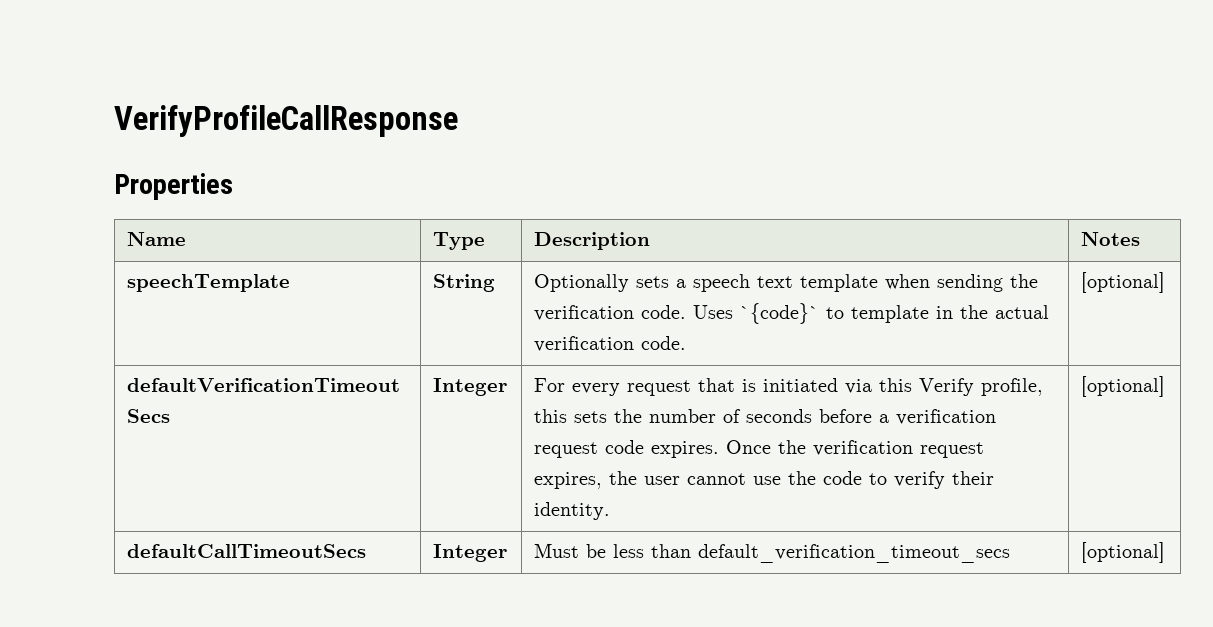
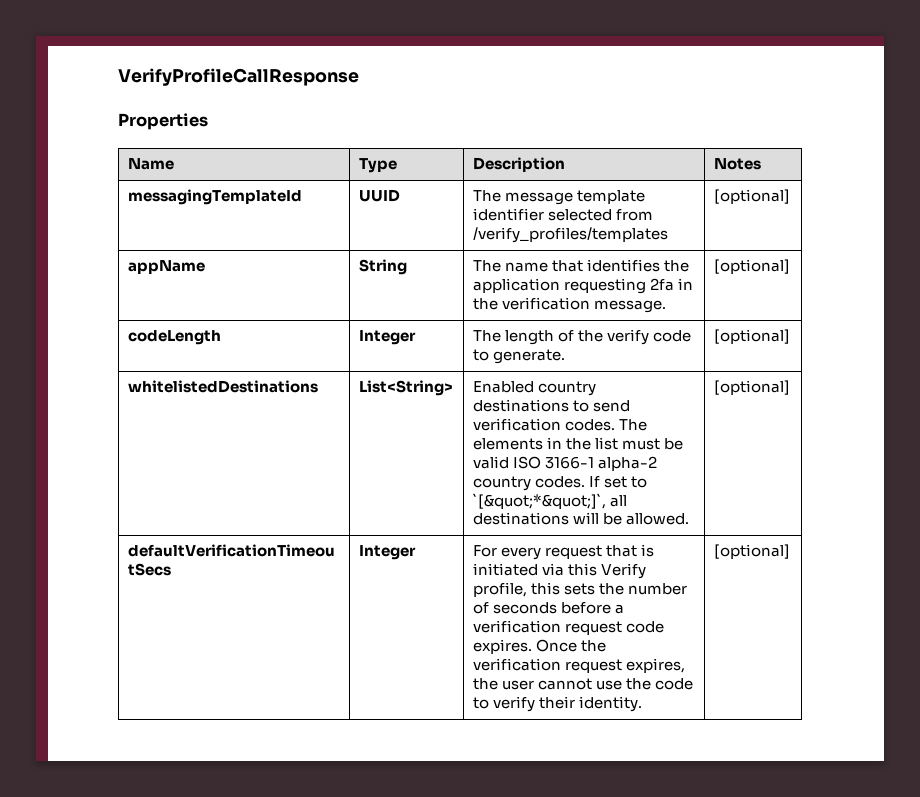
- speechTemplate | String | Optionally sets a speech text template when sending the verification code. Uses `{code}` to template in the actual verification code. | [optional]
+ messagingTemplateId | UUID | The message template identifier selected from /verify_profiles/templates | [optional]
+ appName | String | The name that identifies the application requesting 2fa in the verification message. | [optional]
+ codeLength | Integer | The length of the verify code to generate. | [optional]
+ whitelistedDestinations | List<String> | Enabled country destinations to send verification codes. The elements in the list must be valid ISO 3166-1 alpha-2 country codes. If set to `[&quot;*&quot;]`, all destinations will be allowed. | [optional]
- defaultCallTimeoutSecs | Integer | Must be less than default_verification_timeout_secs | [optional]

